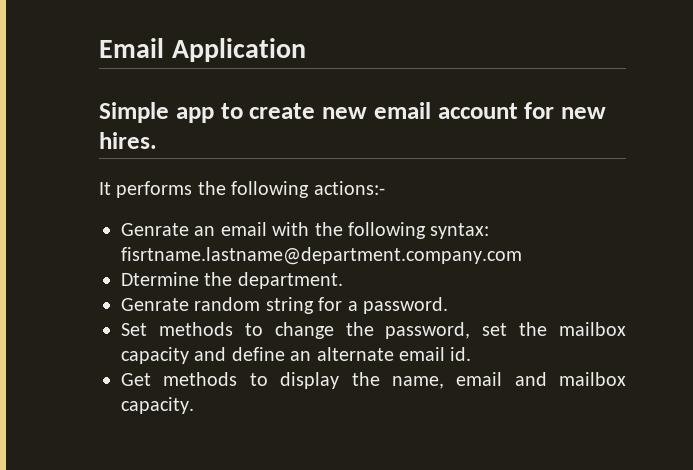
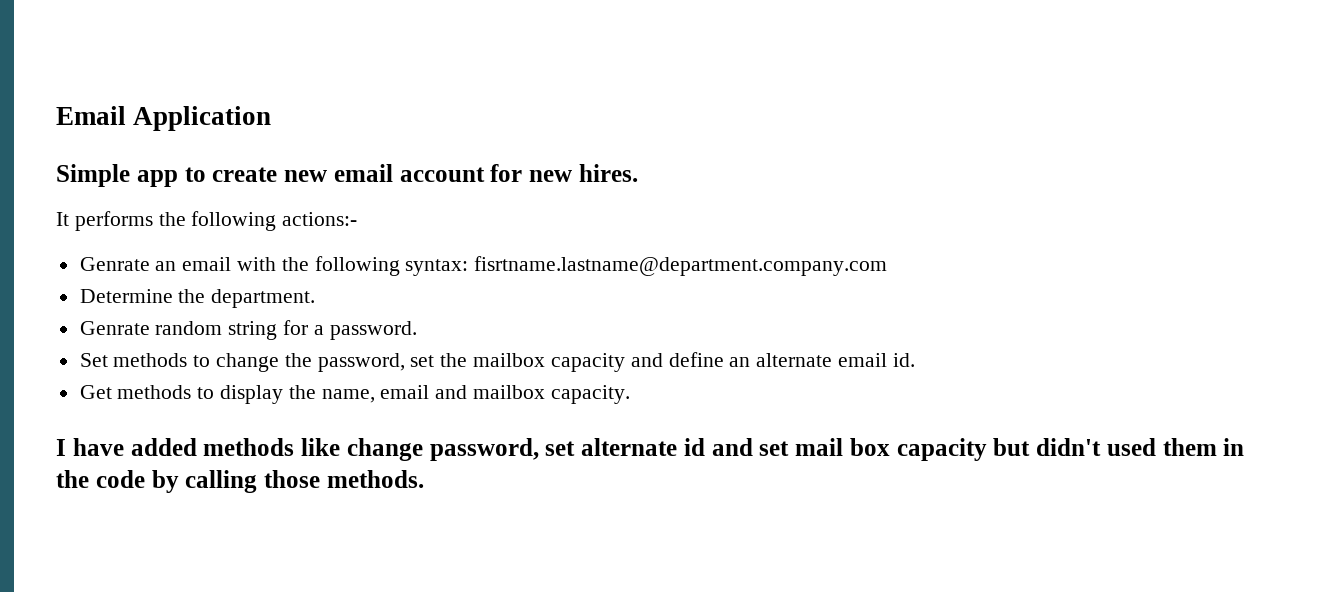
- Dtermine the department.
+ Determine the department.
+ I have added methods like change password, set alternate id and set mail box capacity but didn't used them in the code by calling those methods.

